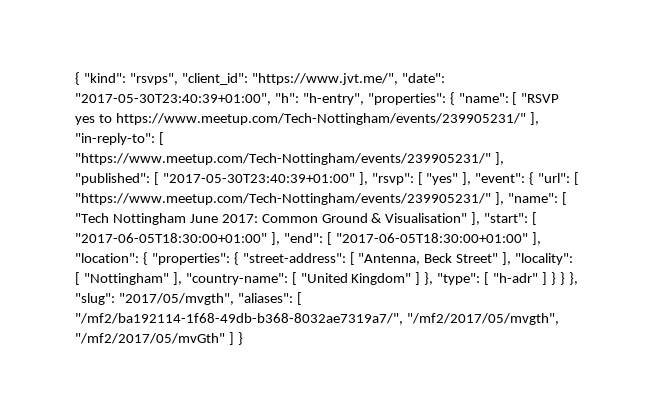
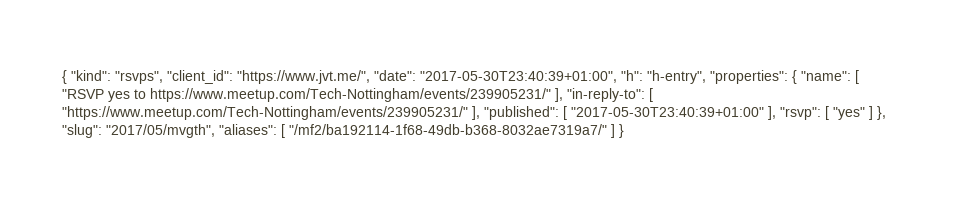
- { "kind": "rsvps", "client_id": "https://www.jvt.me/", "date": "2017-05-30T23:40:39+01:00", "h": "h-entry", "properties": { "name": [ "RSVP yes to https://www.meetup.com/Tech-Nottingham/events/239905231/" ], "in-reply-to": [ "https://www.meetup.com/Tech-Nottingham/events/239905231/" ], "published": [ "2017-05-30T23:40:39+01:00" ], "rsvp": [ "yes" ], "event": { "url": [ "https://www.meetup.com/Tech-Nottingham/events/239905231/" ], "name": [ "Tech Nottingham June 2017: Common Ground & Visualisation" ], "start": [ "2017-06-05T18:30:00+01:00" ], "end": [ "2017-06-05T18:30:00+01:00" ], "location": { "properties": { "street-address": [ "Antenna, Beck Street" ], "locality": [ "Nottingham" ], "country-name": [ "United Kingdom" ] }, "type": [ "h-adr" ] } } }, "slug": "2017/05/mvgth", "aliases": [ "/mf2/ba192114-1f68-49db-b368-8032ae7319a7/", "/mf2/2017/05/mvgth", "/mf2/2017/05/mvGth" ] }
+ { "kind": "rsvps", "client_id": "https://www.jvt.me/", "date": "2017-05-30T23:40:39+01:00", "h": "h-entry", "properties": { "name": [ "RSVP yes to https://www.meetup.com/Tech-Nottingham/events/239905231/" ], "in-reply-to": [ "https://www.meetup.com/Tech-Nottingham/events/239905231/" ], "published": [ "2017-05-30T23:40:39+01:00" ], "rsvp": [ "yes" ] }, "slug": "2017/05/mvgth", "aliases": [ "/mf2/ba192114-1f68-49db-b368-8032ae7319a7/" ] }

